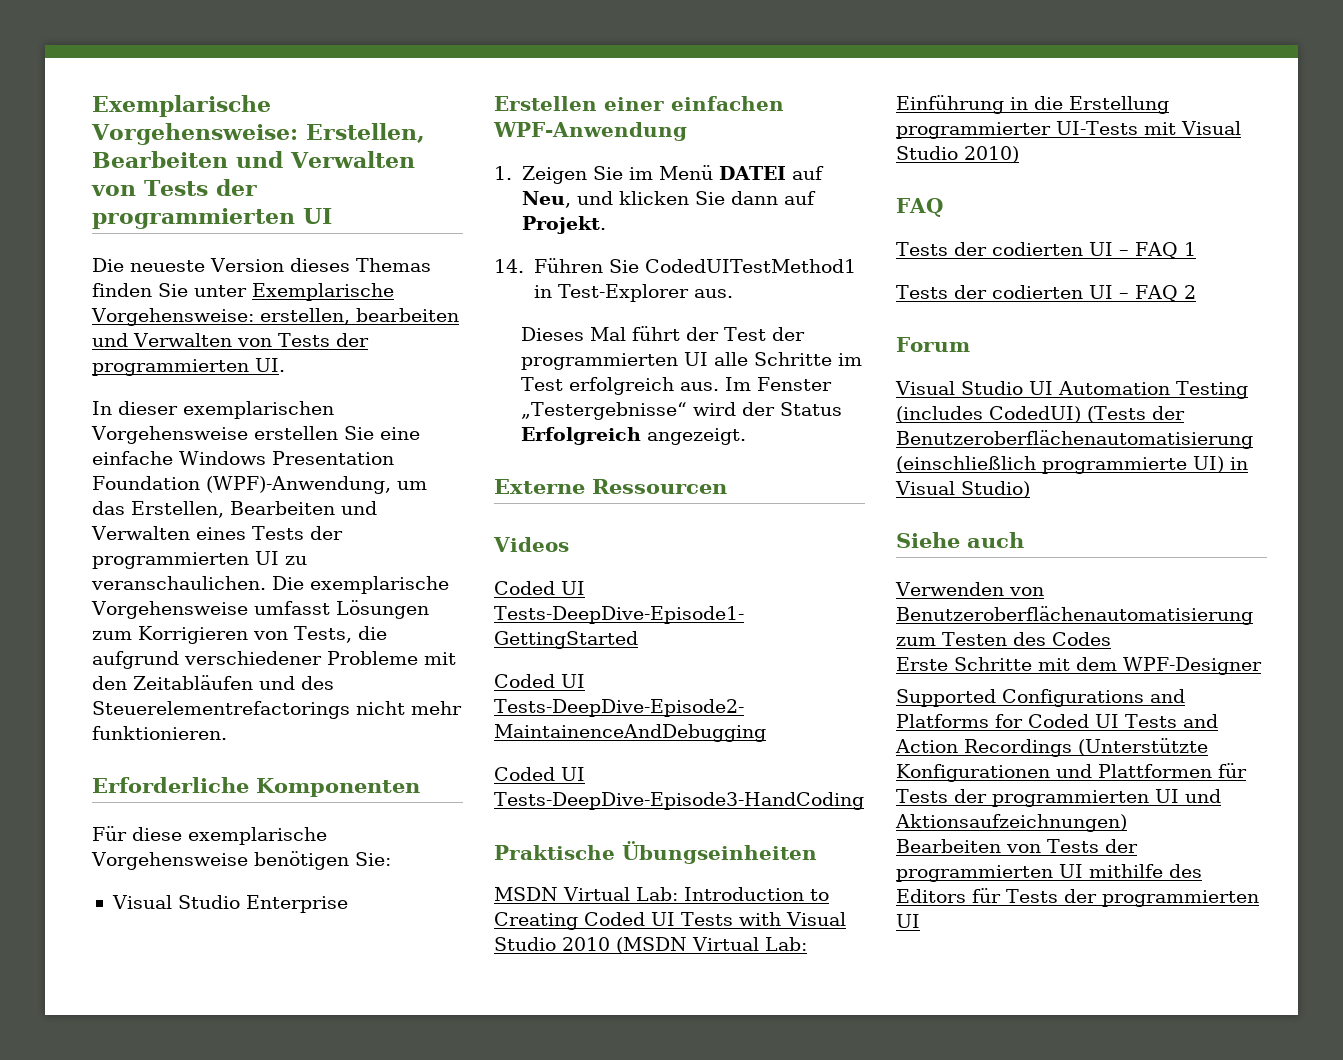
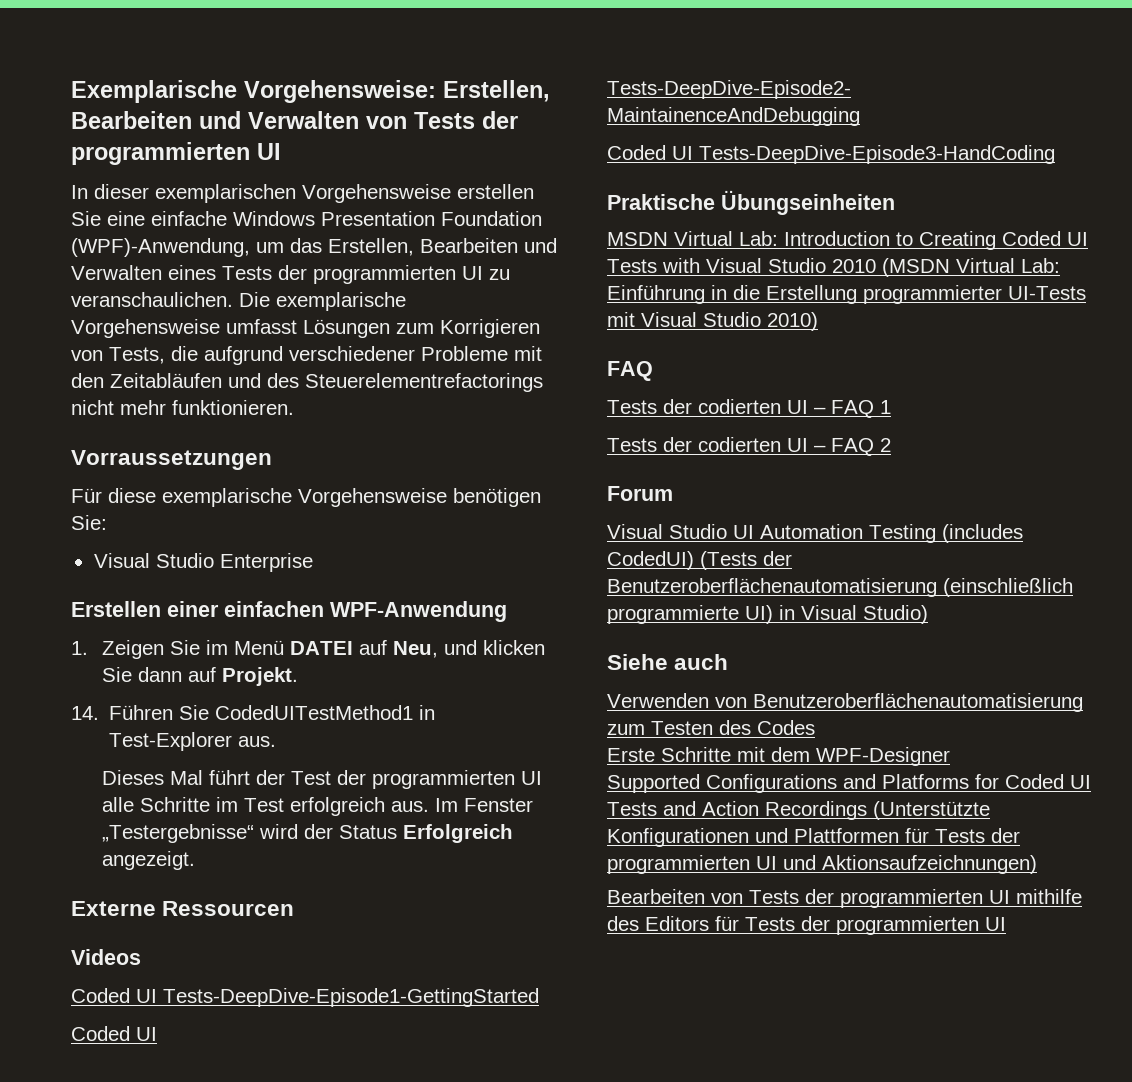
- Die neueste Version dieses Themas finden Sie unter Exemplarische Vorgehensweise: erstellen, bearbeiten und Verwalten von Tests der programmierten UI.
- Erforderliche Komponenten
+ Vorraussetzungen

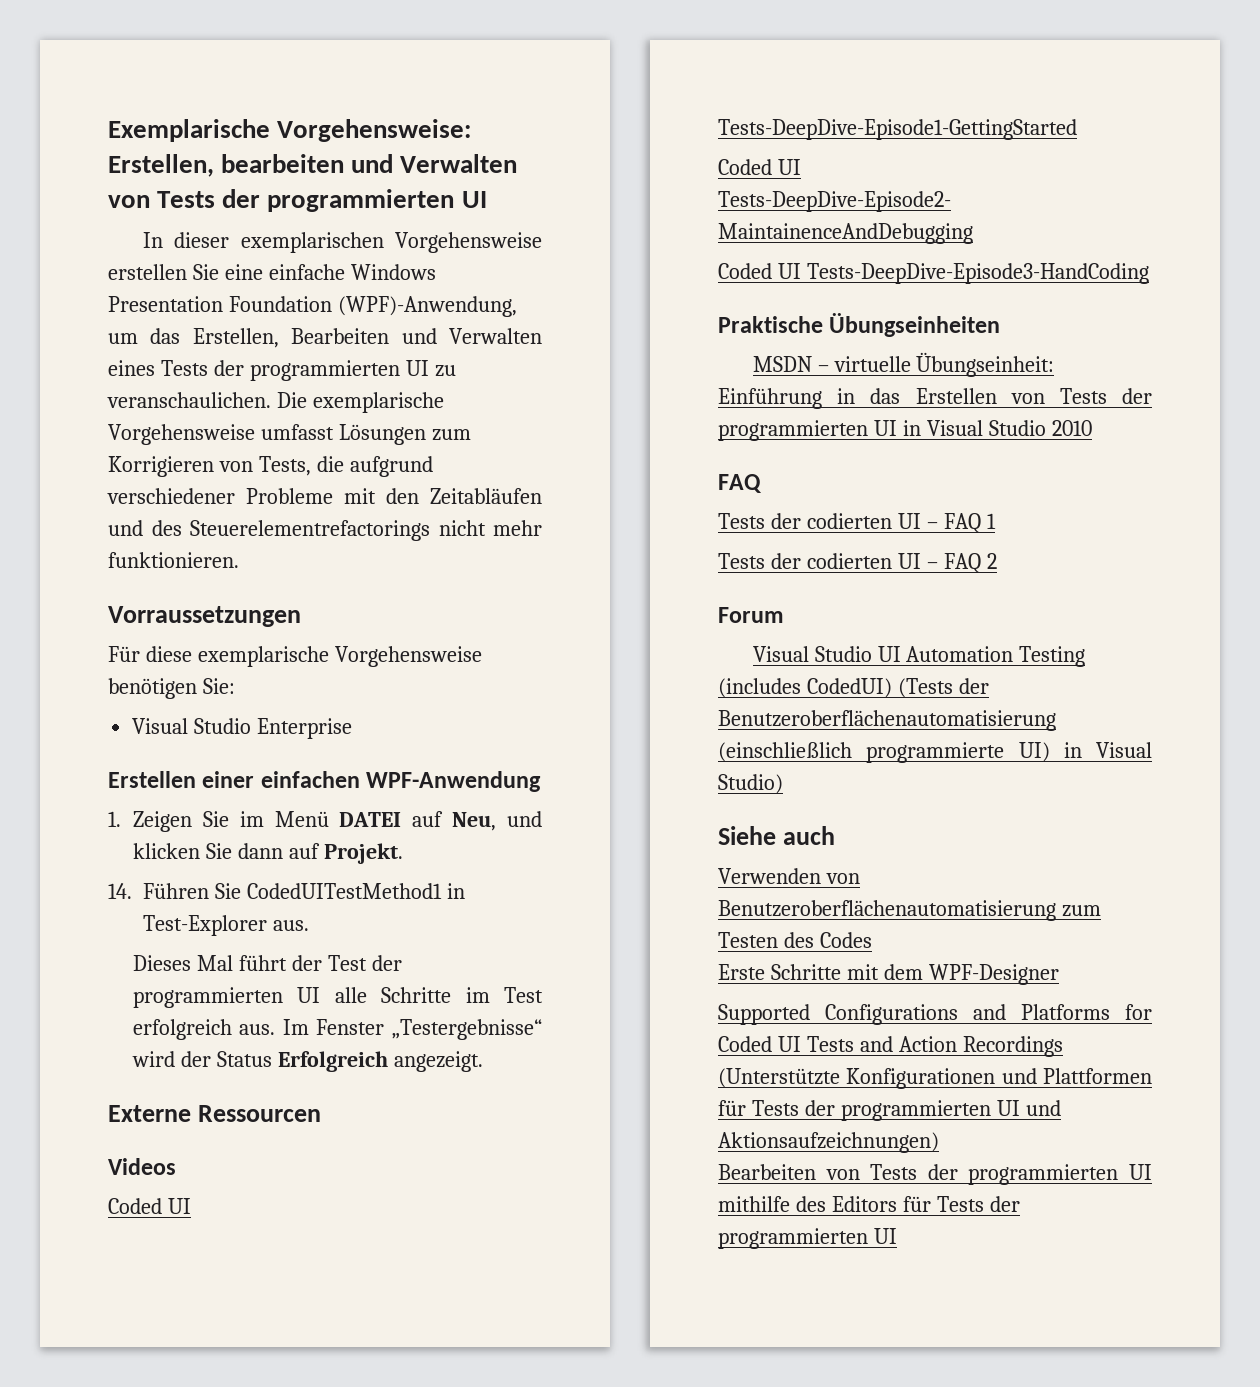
- Exemplarische Vorgehensweise: Erstellen, Bearbeiten und Verwalten von Tests der programmierten UI
+ Exemplarische Vorgehensweise: Erstellen, bearbeiten und Verwalten von Tests der programmierten UI
- MSDN Virtual Lab: Introduction to Creating Coded UI Tests with Visual Studio 2010 (MSDN Virtual Lab: Einführung in die Erstellung programmierter UI-Tests mit Visual Studio 2010)
+ MSDN – virtuelle Übungseinheit: Einführung in das Erstellen von Tests der programmierten UI in Visual Studio 2010

